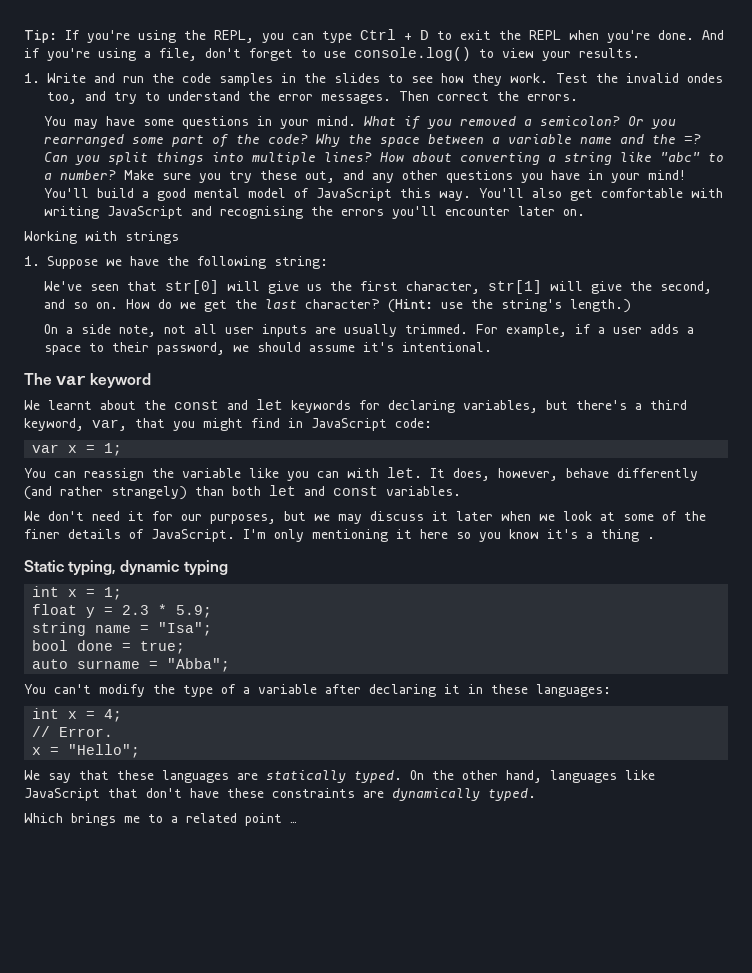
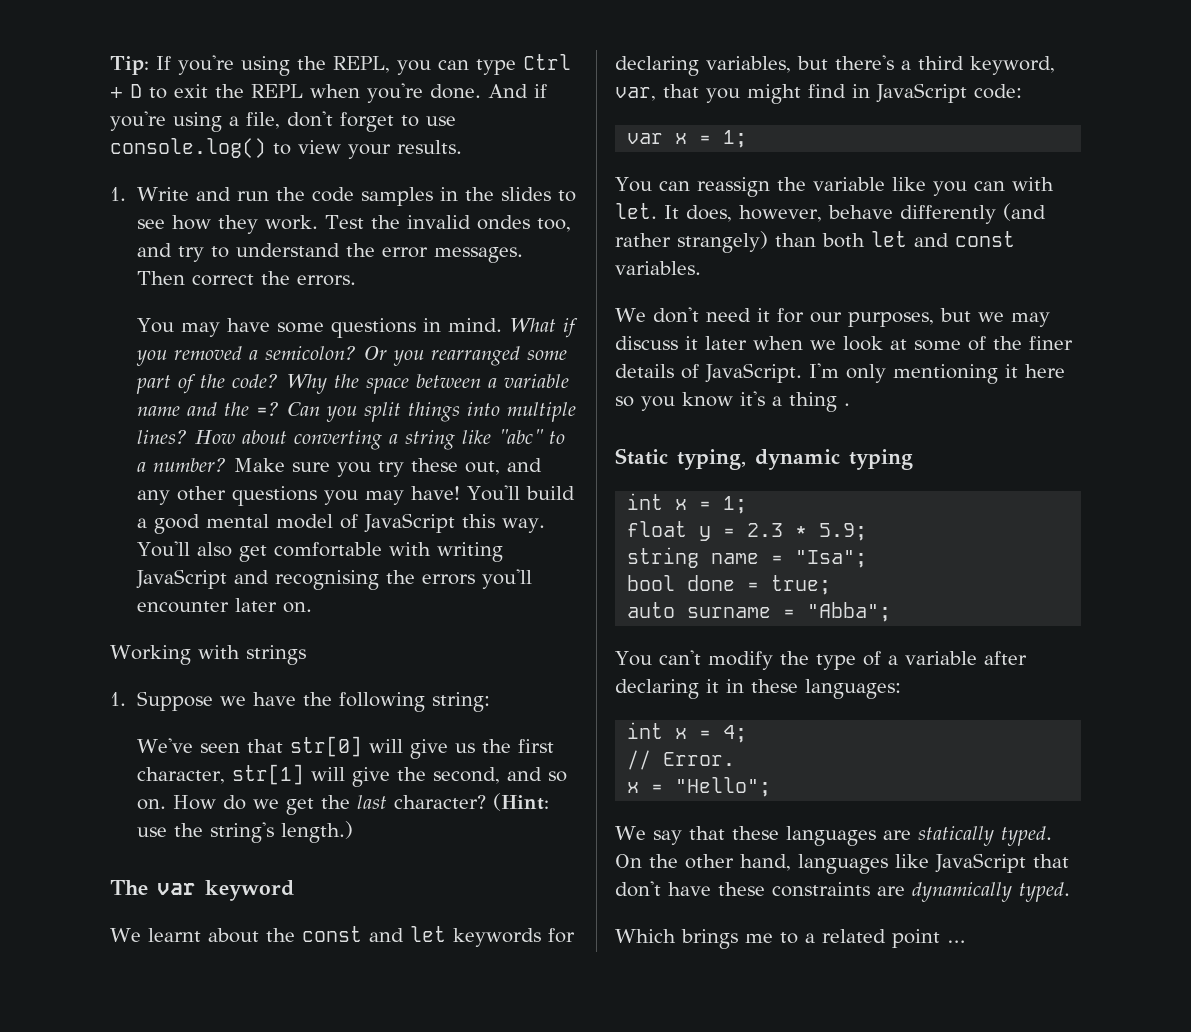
- You may have some questions in your mind.
+ You may have some questions in mind.
- Make sure you try these out, and any other questions you have in your mind!
+ Make sure you try these out, and any other questions you may have!
- On a side note, not all user inputs are usually trimmed. For example, if a user adds a space to their password, we should assume it's intentional.

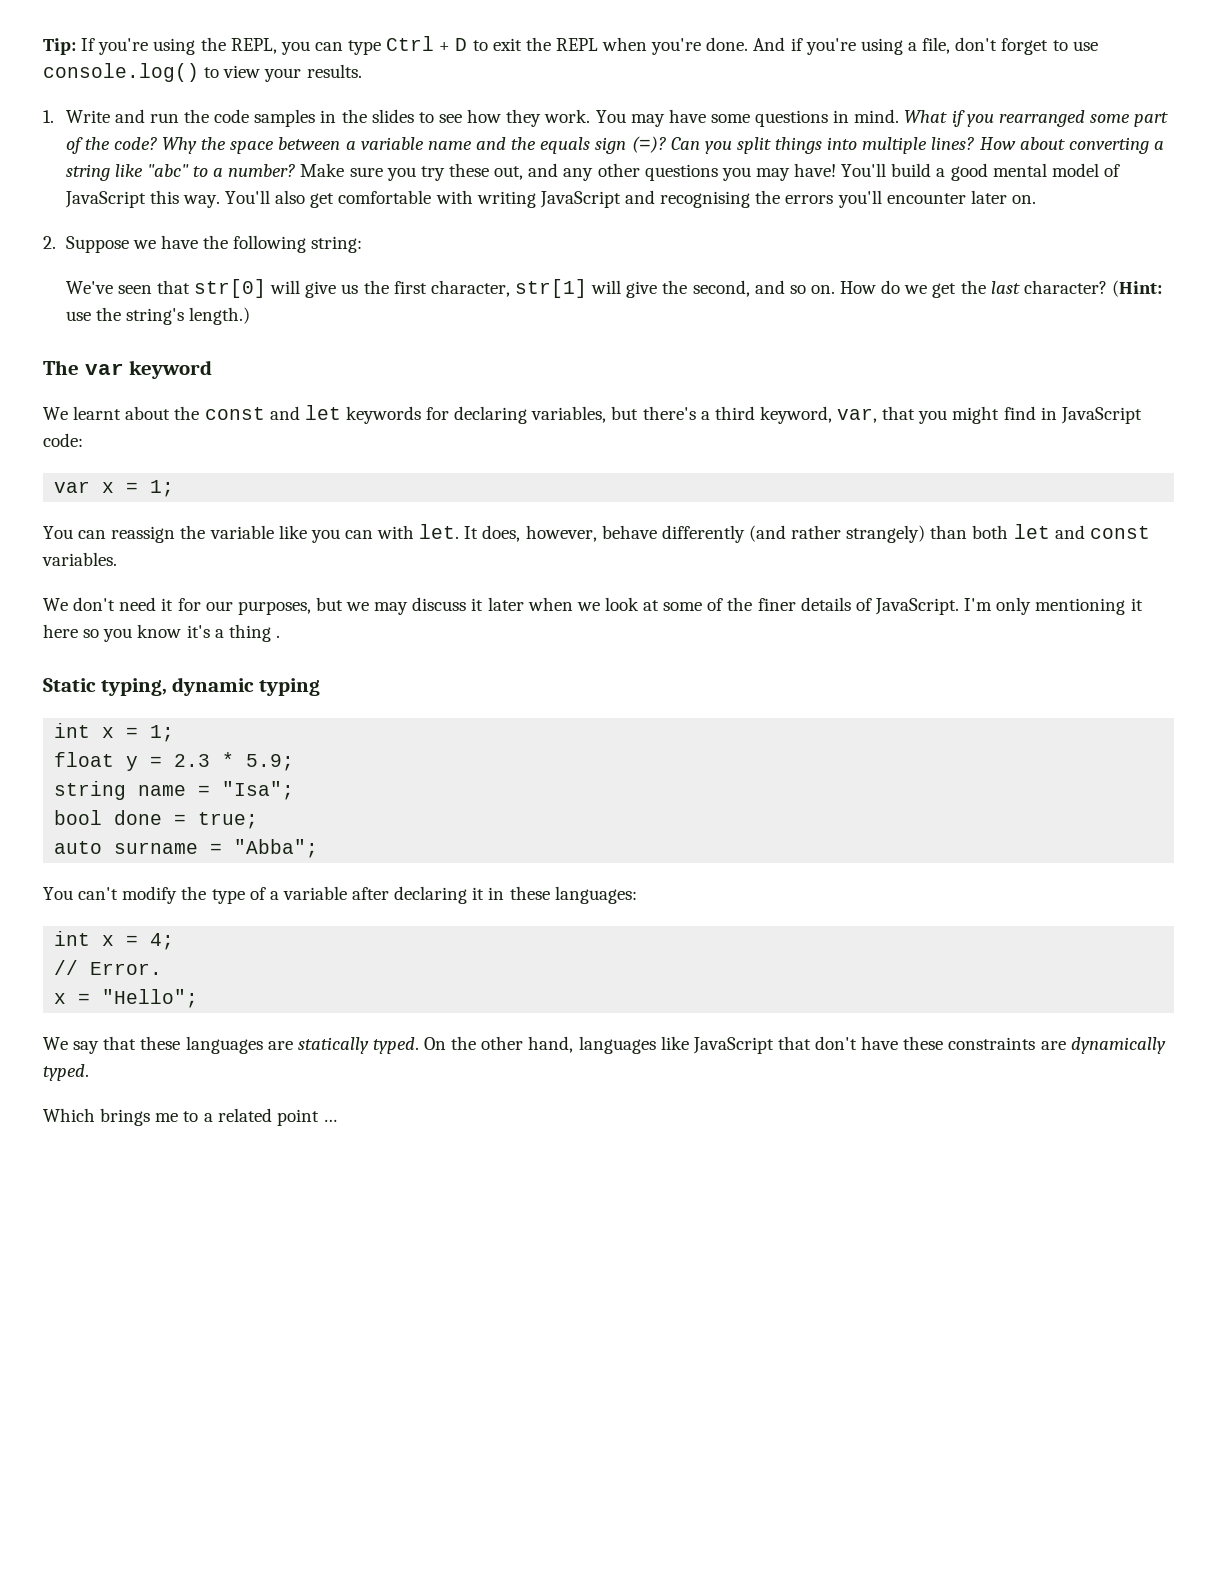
- 1. Write and run the code samples in the slides to see how they work. Test the invalid ondes too, and try to understand the error messages. Then correct the errors.
- You may have some questions in mind.
+ 1. Write and run the code samples in the slides to see how they work. You may have some questions in mind.
- What if you removed a semicolon? Or you rearranged some part of the code?
+ What if you rearranged some part of the code?
- Why the space between a variable name and the =?
+ Why the space between a variable name and the equals sign (=)?
- Working with strings
- 1. Suppose we have the following string:
+ 2. Suppose we have the following string:

